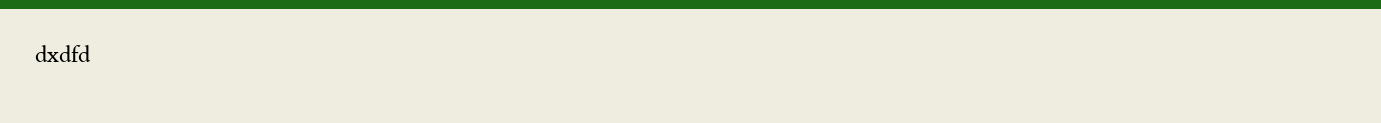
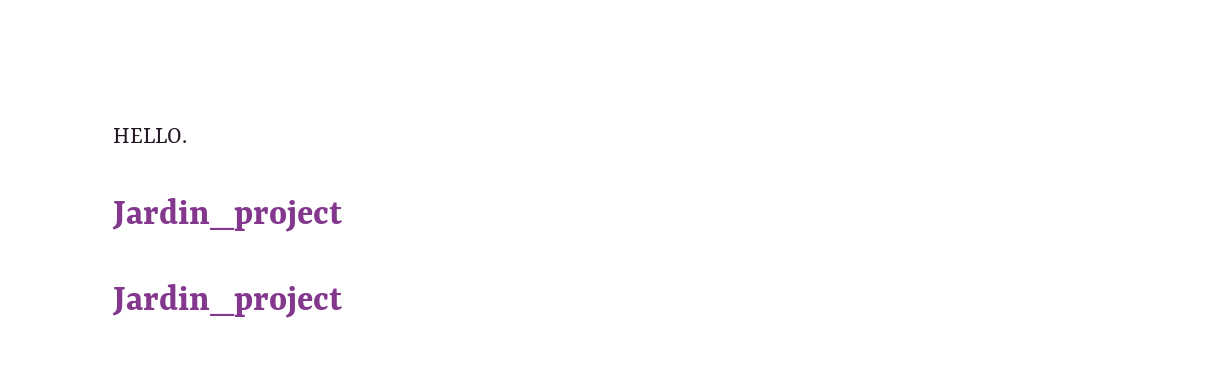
- dxdfd
+ HELLO.
+ Jardin_project
+ Jardin_project

